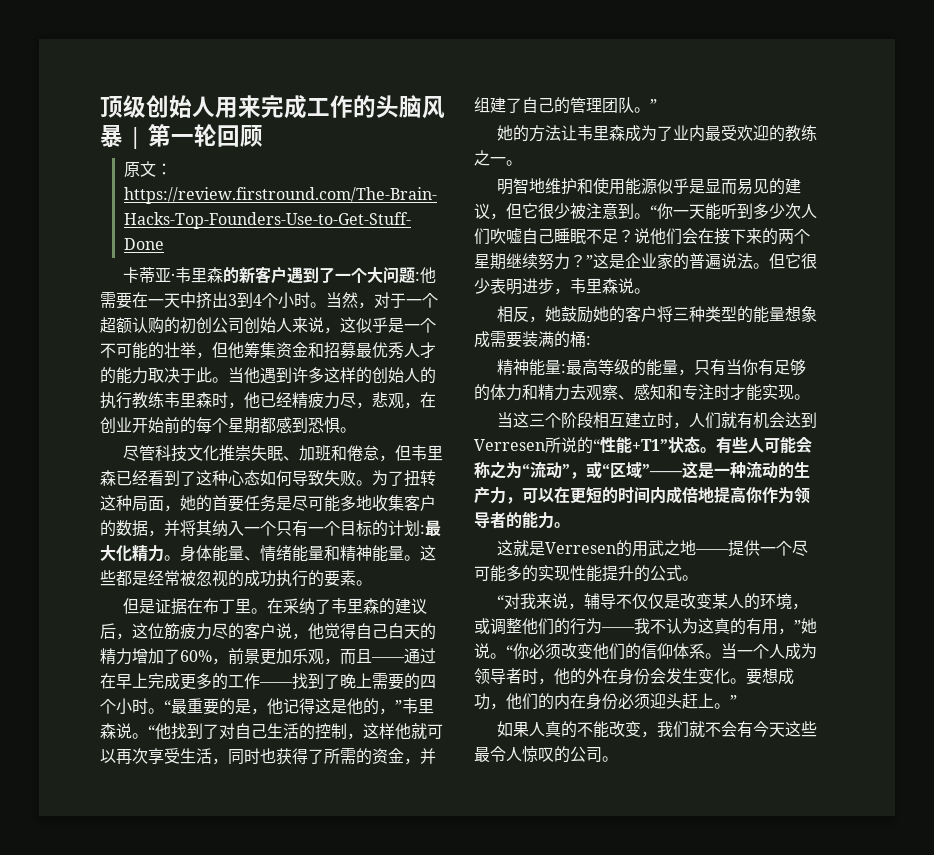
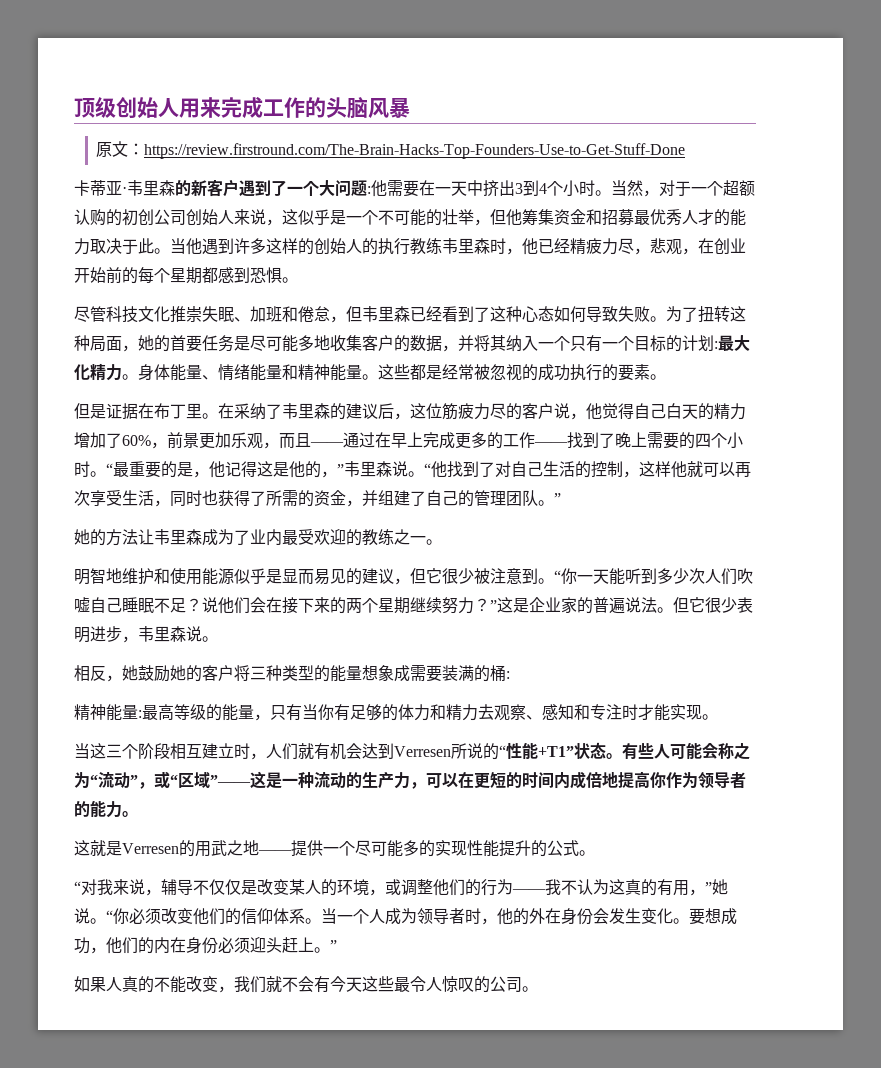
- 顶级创始人用来完成工作的头脑风暴 | 第一轮回顾
+ 顶级创始人用来完成工作的头脑风暴

